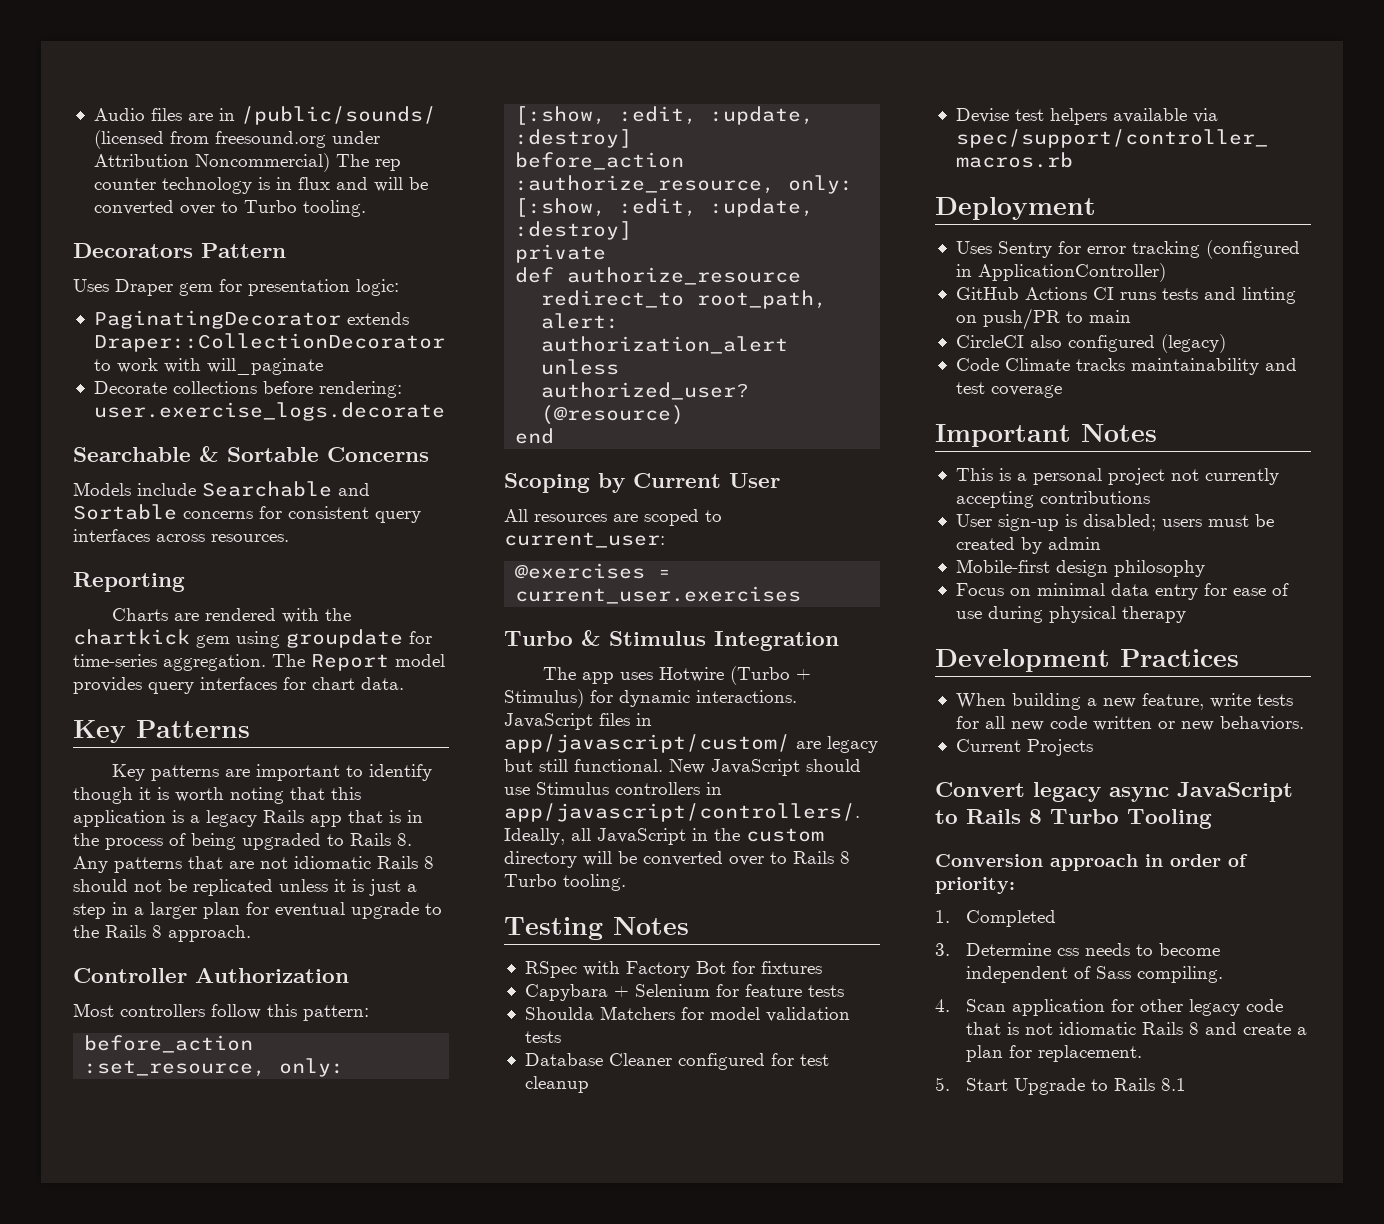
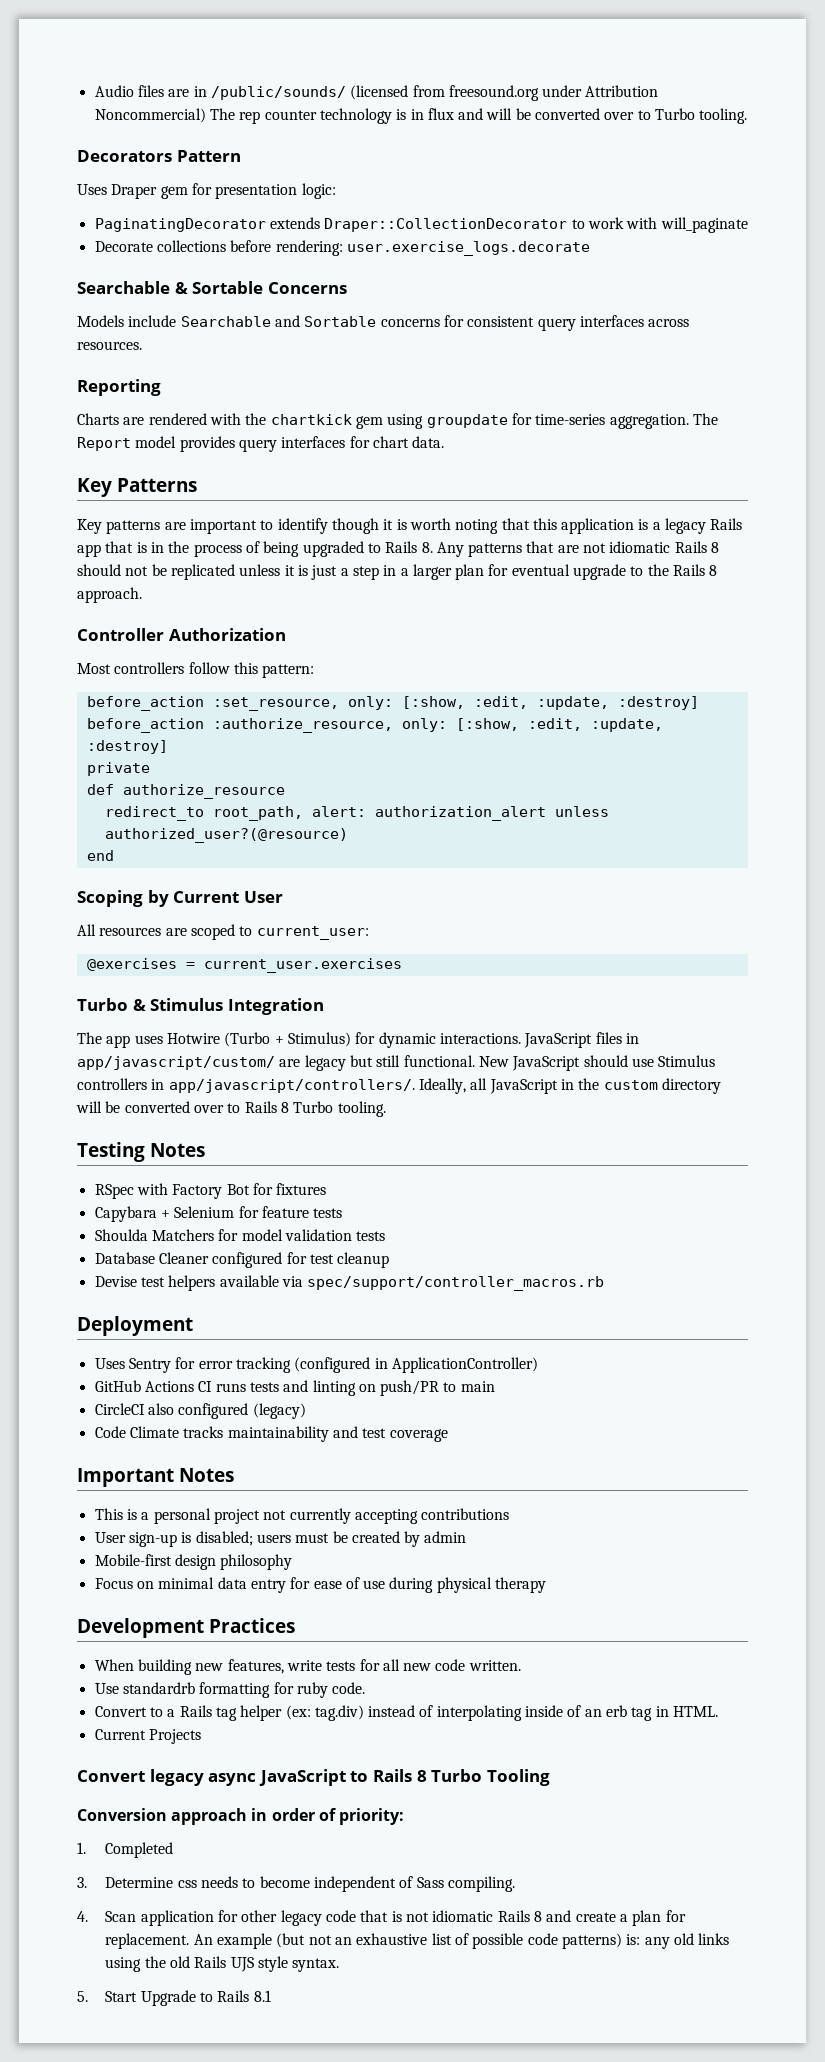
- When building a new feature, write tests for all new code written or new behaviors.
+ When building new features, write tests for all new code written.
+ Use standardrb formatting for ruby code.
+ Convert to a Rails tag helper (ex: tag.div) instead of interpolating inside of an erb tag in HTML.
+ An example (but not an exhaustive list of possible code patterns) is: any old links using the old Rails UJS style syntax.

